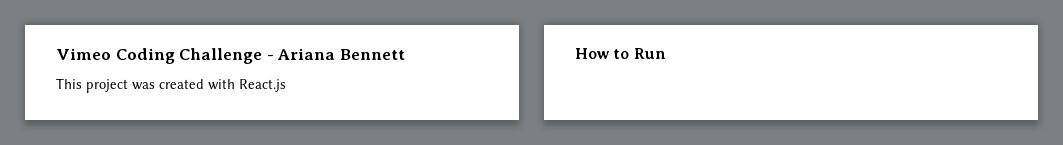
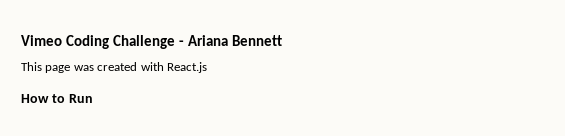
- This project was created with React.js
+ This page was created with React.js

